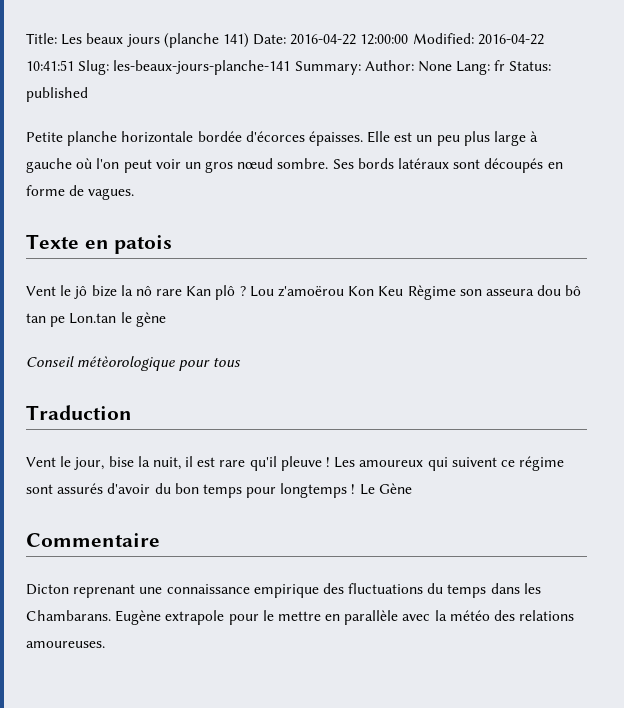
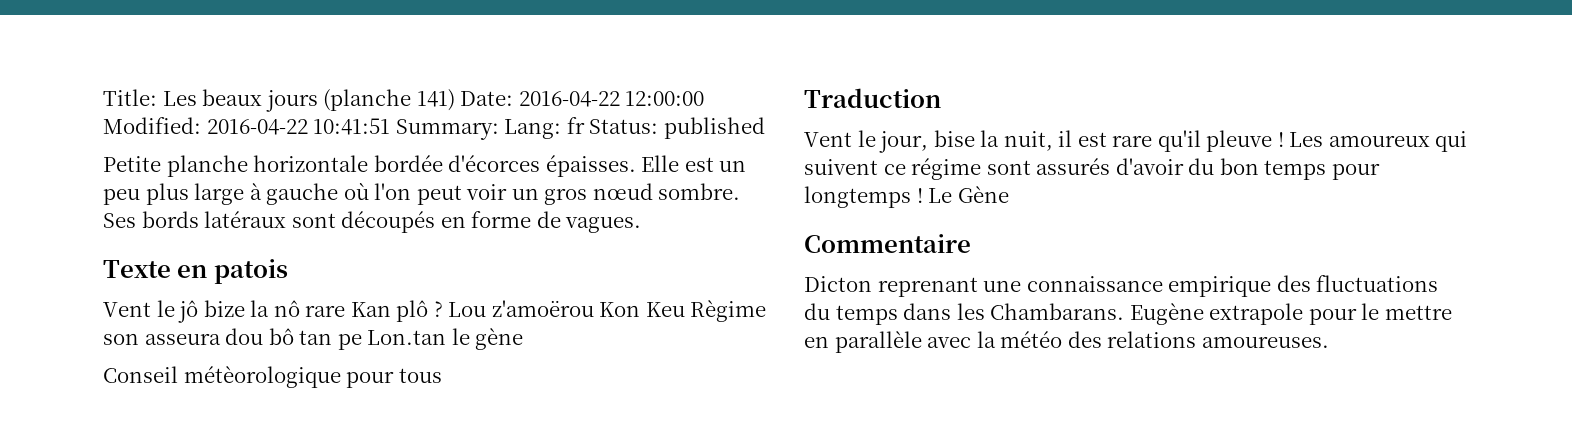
- Title: Les beaux jours (planche 141) Date: 2016-04-22 12:00:00 Modified: 2016-04-22 10:41:51 Slug: les-beaux-jours-planche-141 Summary: Author: None Lang: fr Status: published
+ Title: Les beaux jours (planche 141) Date: 2016-04-22 12:00:00 Modified: 2016-04-22 10:41:51 Summary: Lang: fr Status: published

